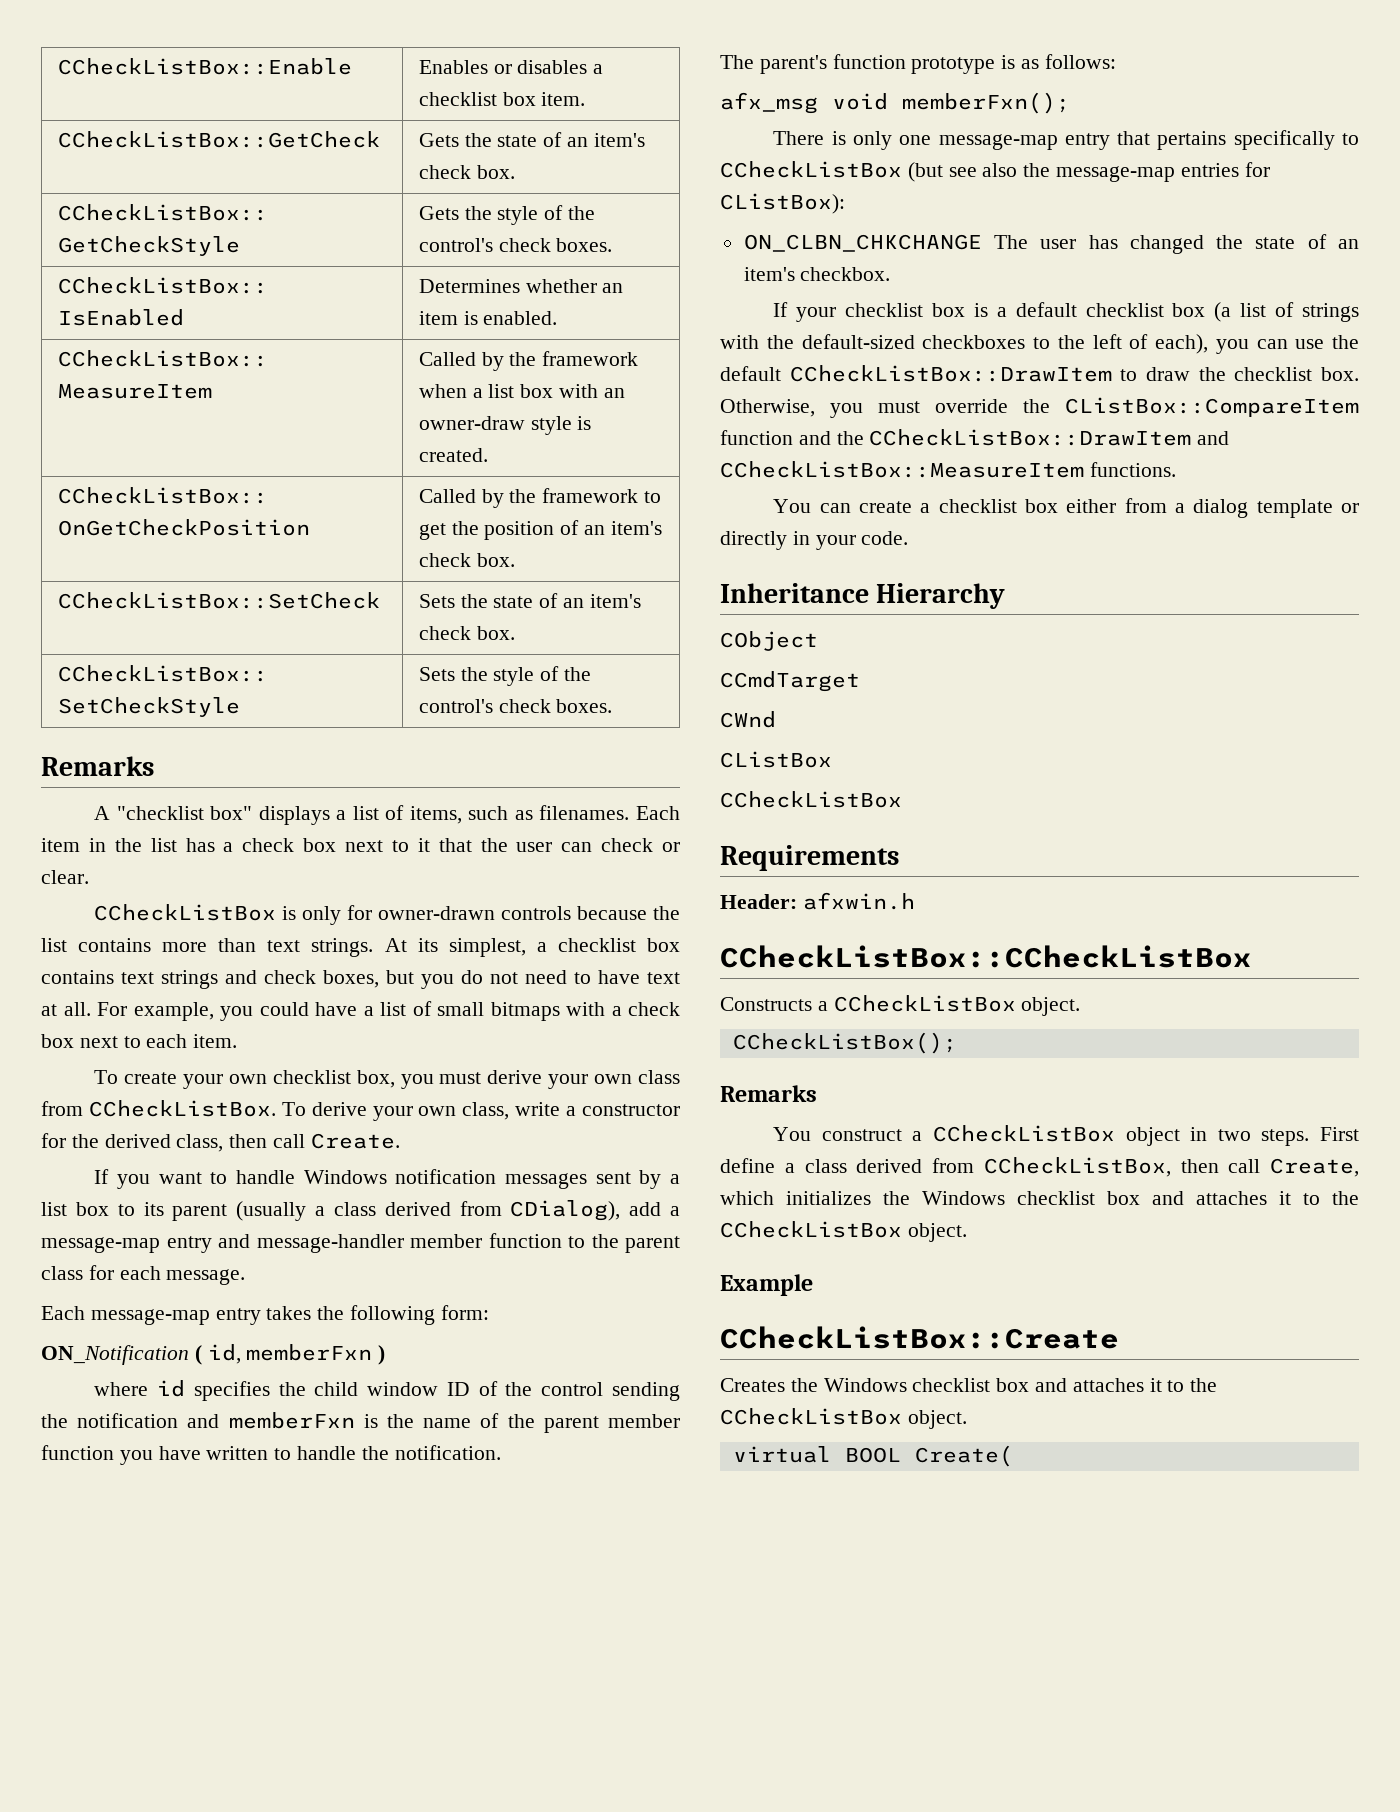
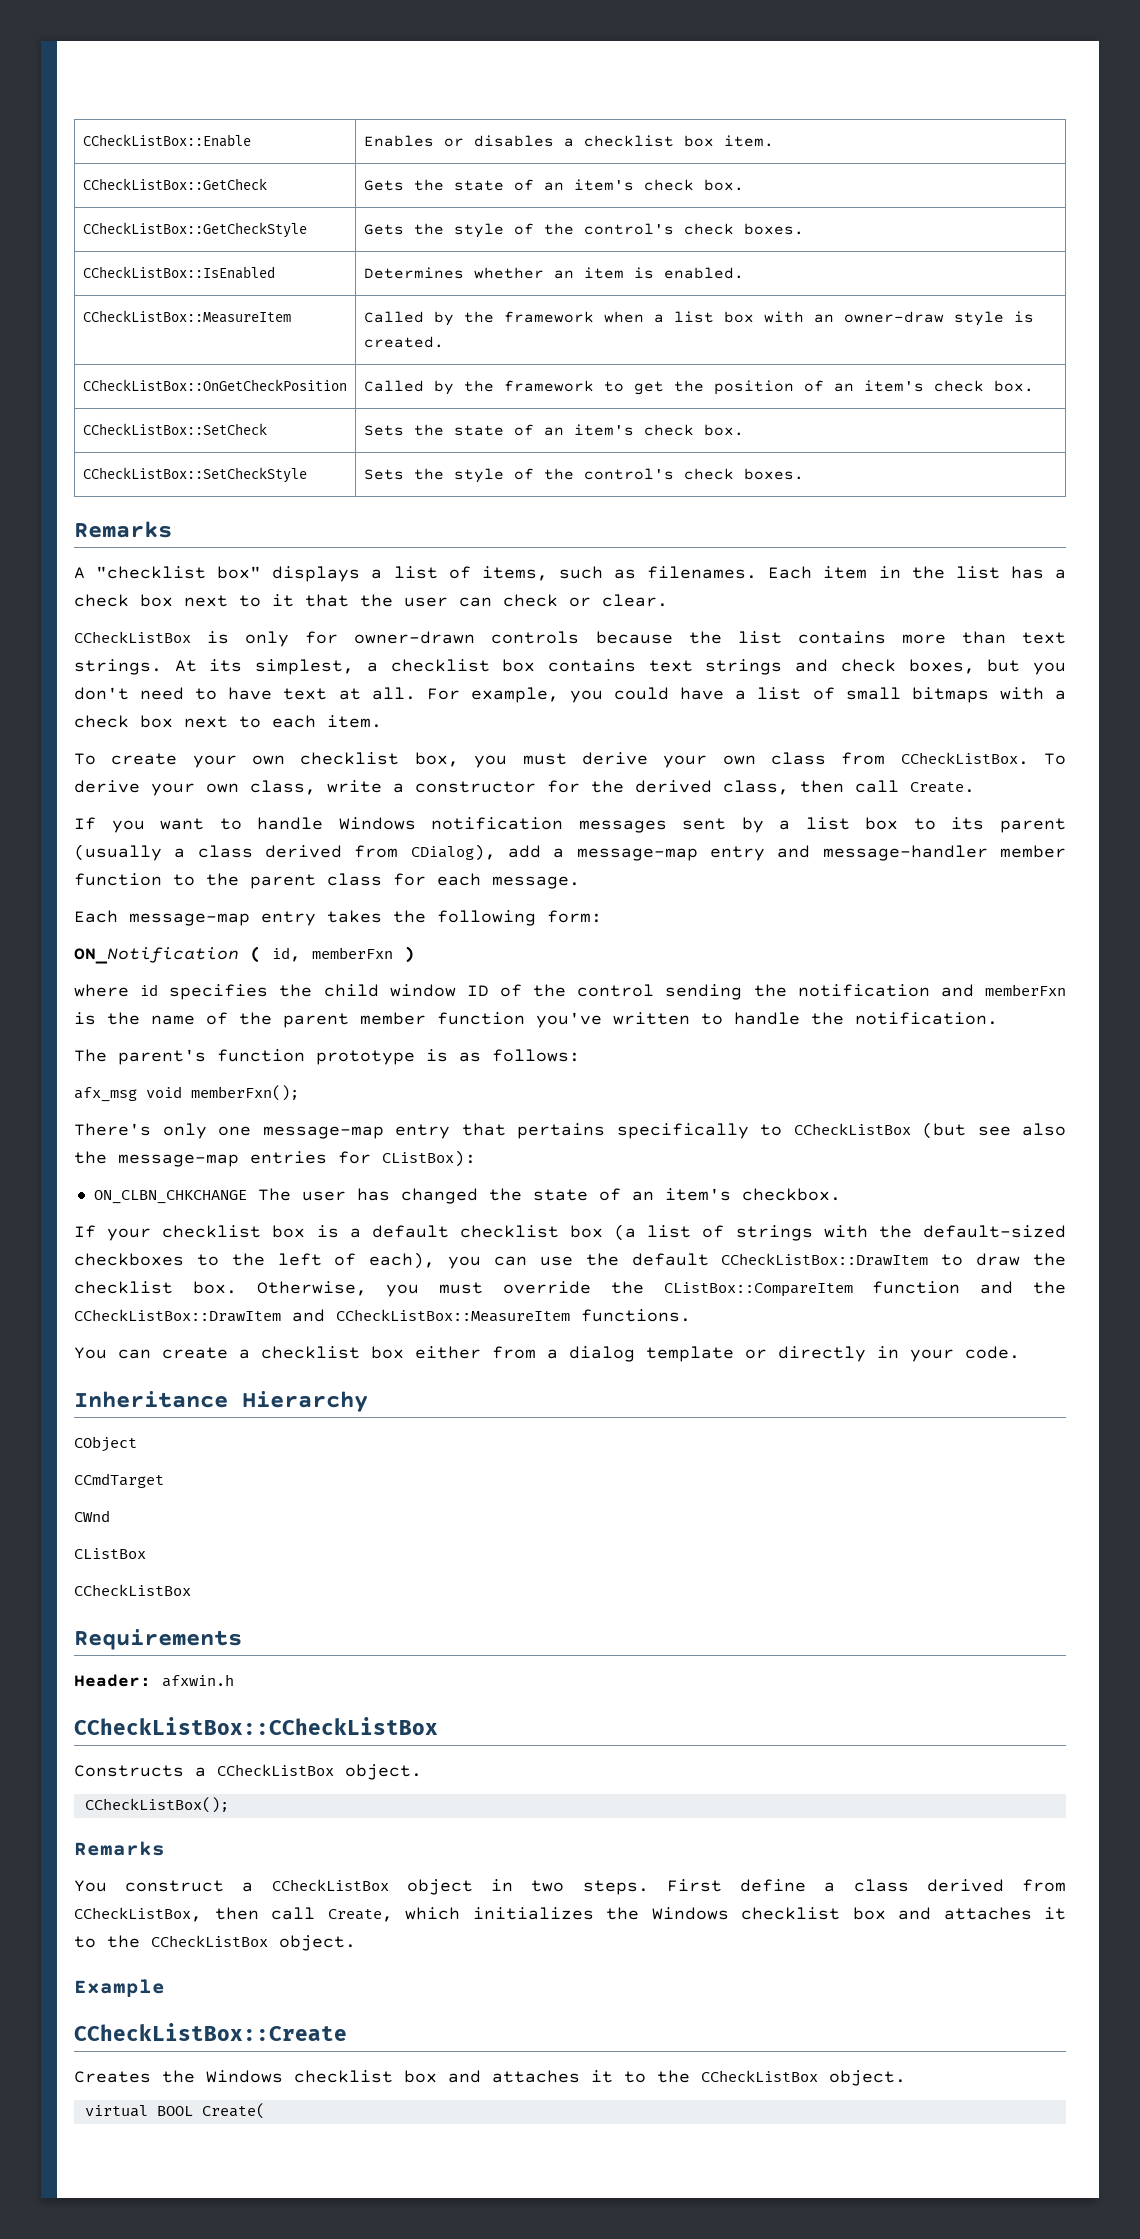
- At its simplest, a checklist box contains text strings and check boxes, but you do not need to have text at all.
+ At its simplest, a checklist box contains text strings and check boxes, but you don't need to have text at all.
- where id specifies the child window ID of the control sending the notification and memberFxn is the name of the parent member function you have written to handle the notification.
+ where id specifies the child window ID of the control sending the notification and memberFxn is the name of the parent member function you've written to handle the notification.
- There is only one message-map entry that pertains specifically to CCheckListBox (but see also the message-map entries for CListBox):
+ There's only one message-map entry that pertains specifically to CCheckListBox (but see also the message-map entries for CListBox):

